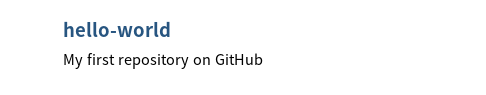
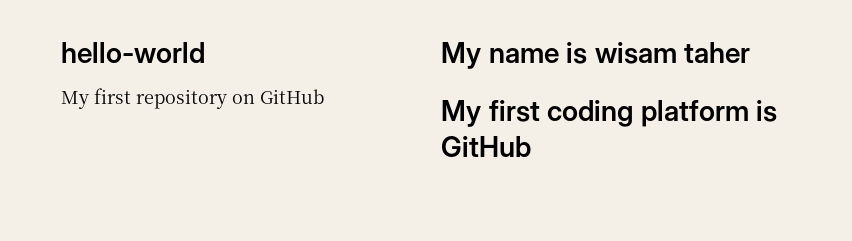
+ My name is wisam taher
+ My first coding platform is GitHub

